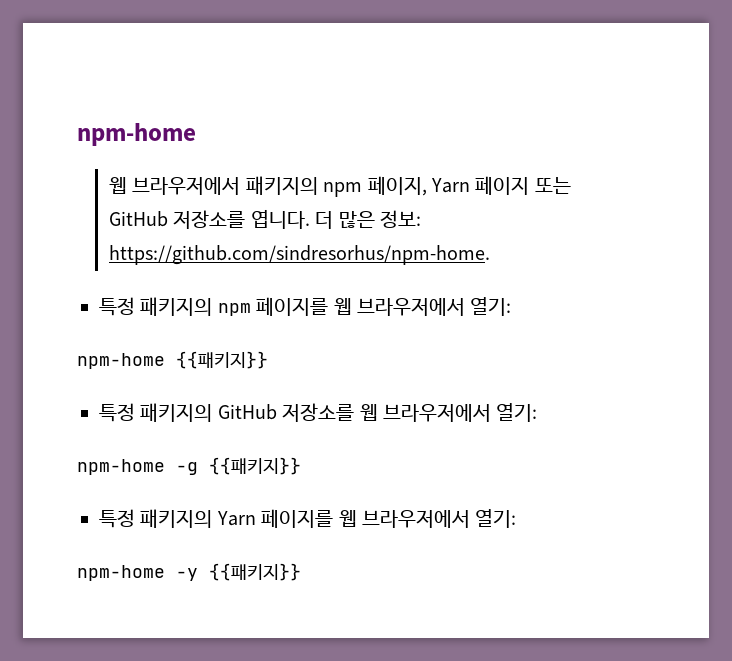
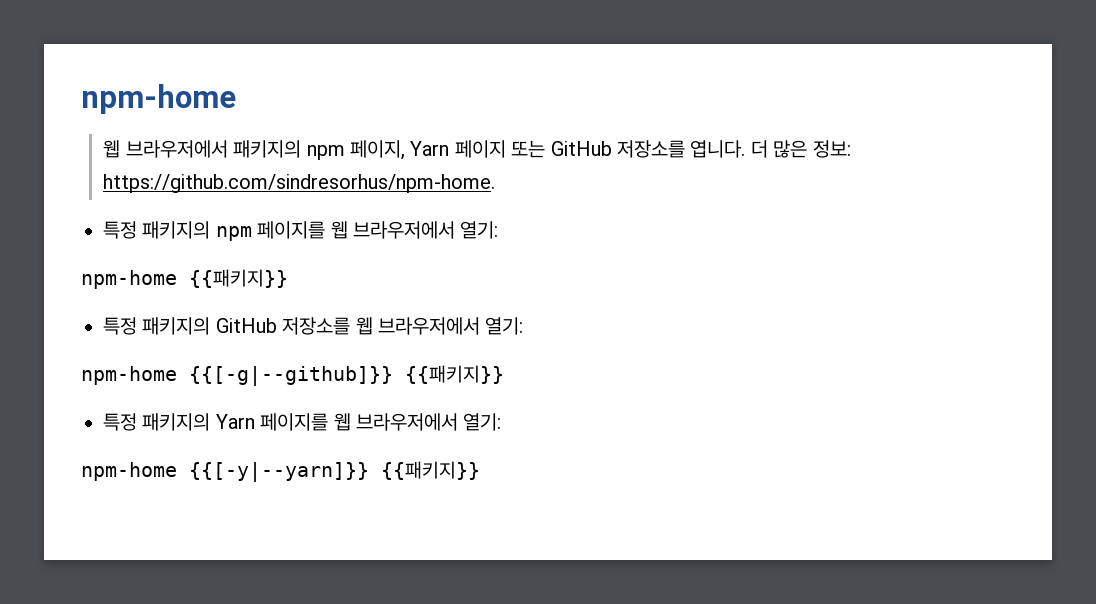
- npm-home -g {{패키지}}
+ npm-home {{[-g|--github]}} {{패키지}}
- npm-home -y {{패키지}}
+ npm-home {{[-y|--yarn]}} {{패키지}}

